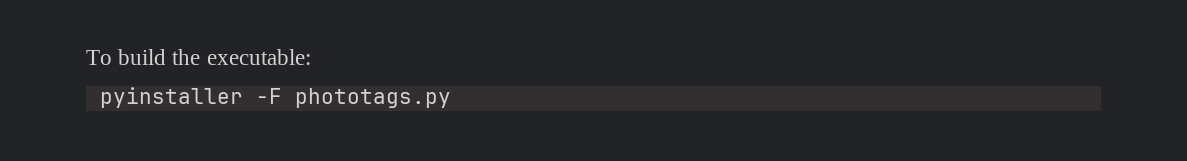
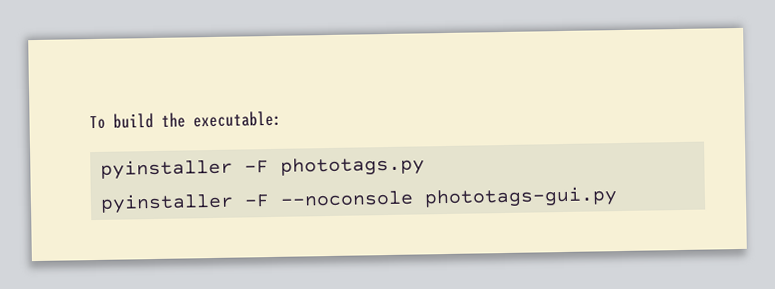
+ pyinstaller -F --noconsole phototags-gui.py

